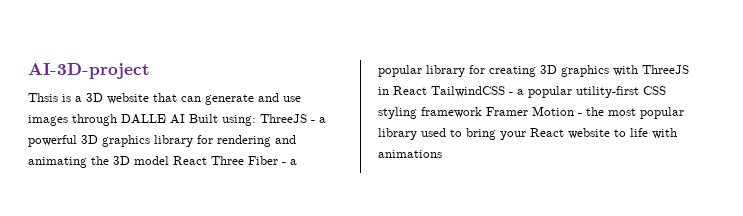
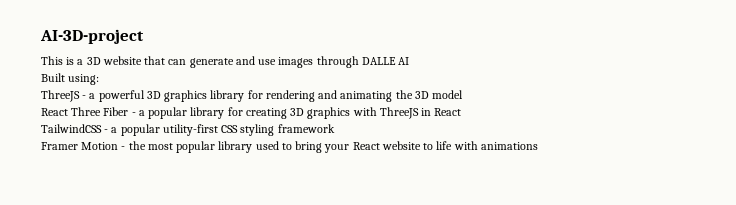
- Thsis is a 3D website that can generate and use images through DALLE AI Built using: ThreeJS - a powerful 3D graphics library for rendering and animating the 3D model React Three Fiber - a popular library for creating 3D graphics with ThreeJS in React TailwindCSS - a popular utility-first CSS styling framework Framer Motion - the most popular library used to bring your React website to life with animations
+ This is a 3D website that can generate and use images through DALLE AI
+ Built using:
+ ThreeJS - a powerful 3D graphics library for rendering and animating the 3D model
+ React Three Fiber - a popular library for creating 3D graphics with ThreeJS in React
+ TailwindCSS - a popular utility-first CSS styling framework
+ Framer Motion - the most popular library used to bring your React website to life with animations

